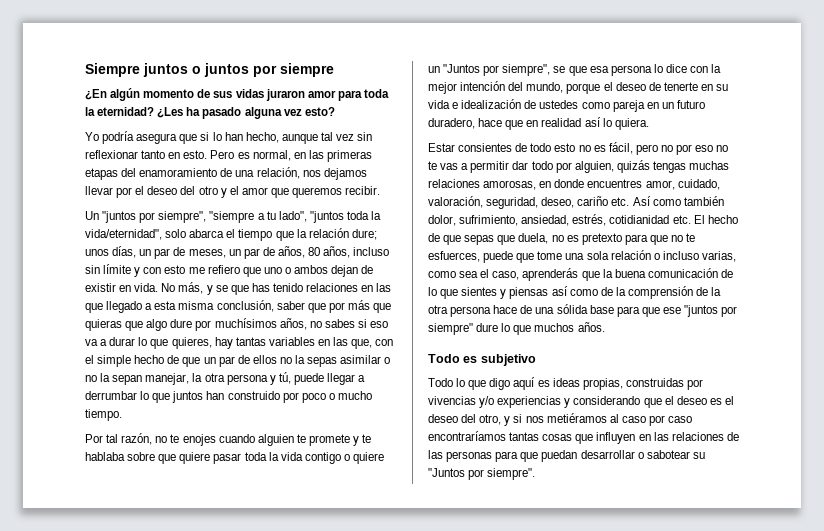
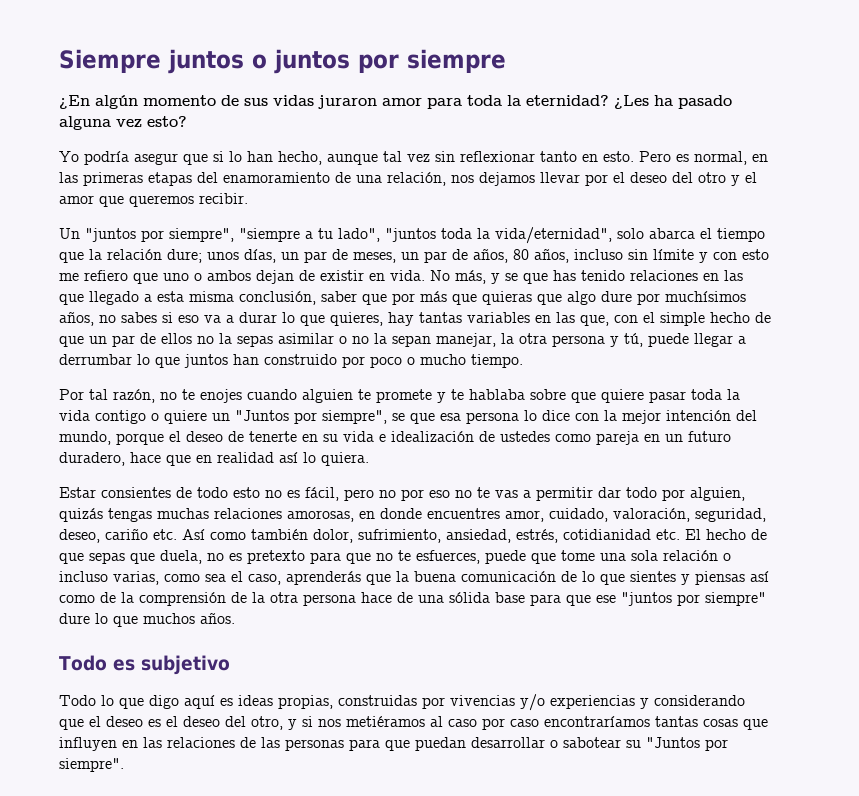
- Yo podría asegura que si lo han hecho, aunque tal vez sin reflexionar tanto en esto.
+ Yo podría asegur que si lo han hecho, aunque tal vez sin reflexionar tanto en esto.

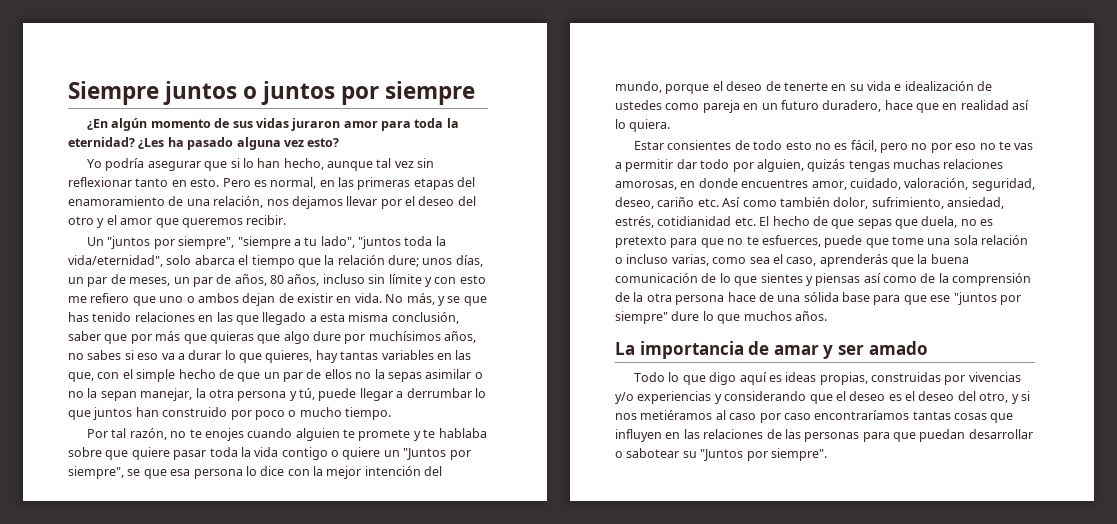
- Yo podría asegur que si lo han hecho, aunque tal vez sin reflexionar tanto en esto.
+ Yo podría asegurar que si lo han hecho, aunque tal vez sin reflexionar tanto en esto.
- Todo es subjetivo
+ La importancia de amar y ser amado

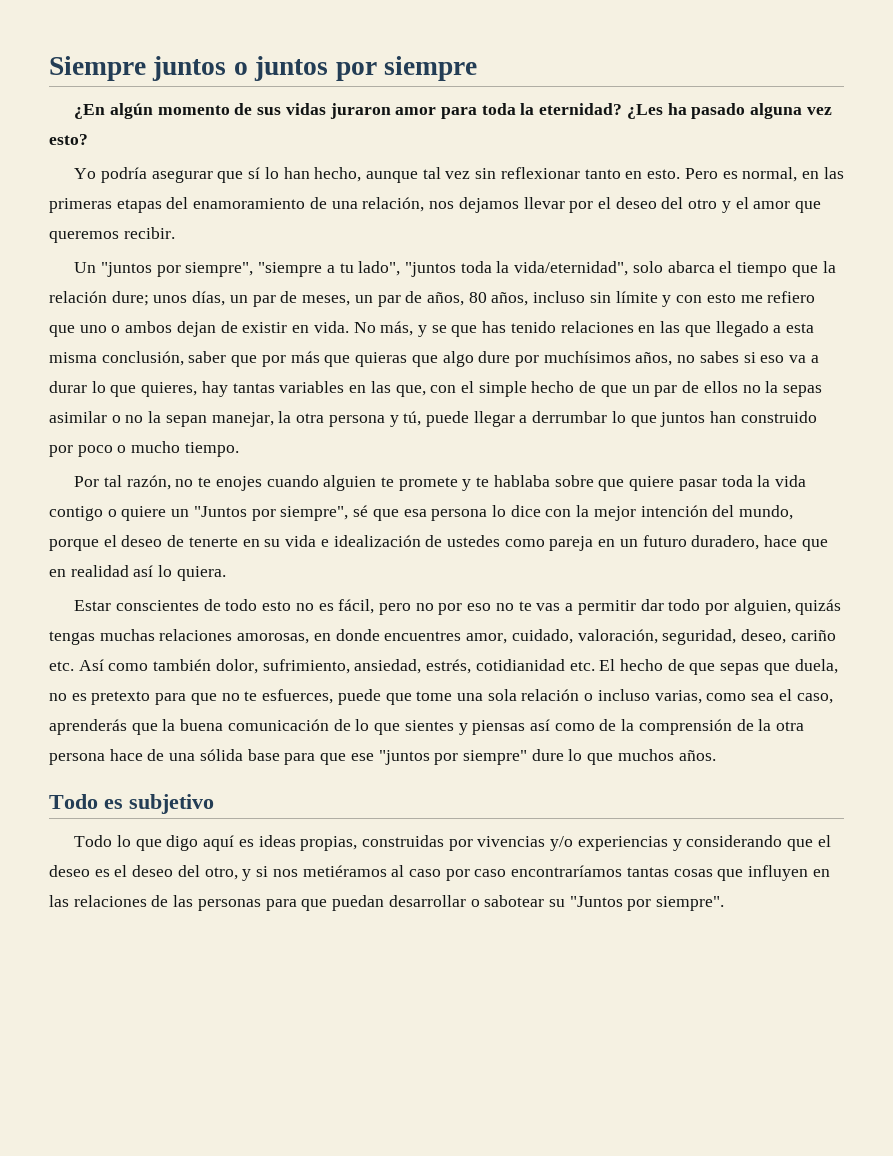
- Yo podría asegurar que si lo han hecho, aunque tal vez sin reflexionar tanto en esto.
+ Yo podría asegurar que sí lo han hecho, aunque tal vez sin reflexionar tanto en esto.
- Por tal razón, no te enojes cuando alguien te promete y te hablaba sobre que quiere pasar toda la vida contigo o quiere un "Juntos por siempre", se que esa persona lo dice con la mejor intención del mundo, porque el deseo de tenerte en su vida e idealización de ustedes como pareja en un futuro duradero, hace que en realidad así lo quiera.
+ Por tal razón, no te enojes cuando alguien te promete y te hablaba sobre que quiere pasar toda la vida contigo o quiere un "Juntos por siempre", sé que esa persona lo dice con la mejor intención del mundo, porque el deseo de tenerte en su vida e idealización de ustedes como pareja en un futuro duradero, hace que en realidad así lo quiera.
- Estar consientes de todo esto no es fácil, pero no por eso no te vas a permitir dar todo por alguien, quizás tengas muchas relaciones amorosas, en donde encuentres amor, cuidado, valoración, seguridad, deseo, cariño etc. Así como también dolor, sufrimiento, ansiedad, estrés, cotidianidad etc. El hecho de que sepas que duela, no es pretexto para que no te esfuerces, puede que tome una sola relación o incluso varias, como sea el caso, aprenderás que la buena comunicación de lo que sientes y piensas así como de la comprensión de la otra persona hace de una sólida base para que ese "juntos por siempre" dure lo que muchos años.
+ Estar conscientes de todo esto no es fácil, pero no por eso no te vas a permitir dar todo por alguien, quizás tengas muchas relaciones amorosas, en donde encuentres amor, cuidado, valoración, seguridad, deseo, cariño etc. Así como también dolor, sufrimiento, ansiedad, estrés, cotidianidad etc. El hecho de que sepas que duela, no es pretexto para que no te esfuerces, puede que tome una sola relación o incluso varias, como sea el caso, aprenderás que la buena comunicación de lo que sientes y piensas así como de la comprensión de la otra persona hace de una sólida base para que ese "juntos por siempre" dure lo que muchos años.
- La importancia de amar y ser amado
+ Todo es subjetivo

